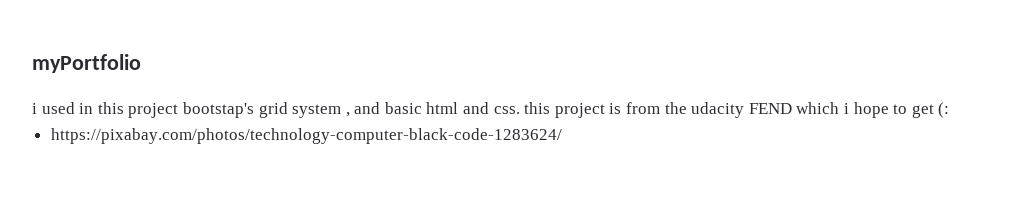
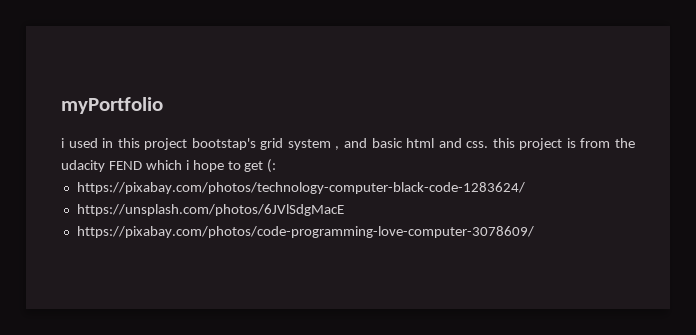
+ https://unsplash.com/photos/6JVlSdgMacE
+ https://pixabay.com/photos/code-programming-love-computer-3078609/

